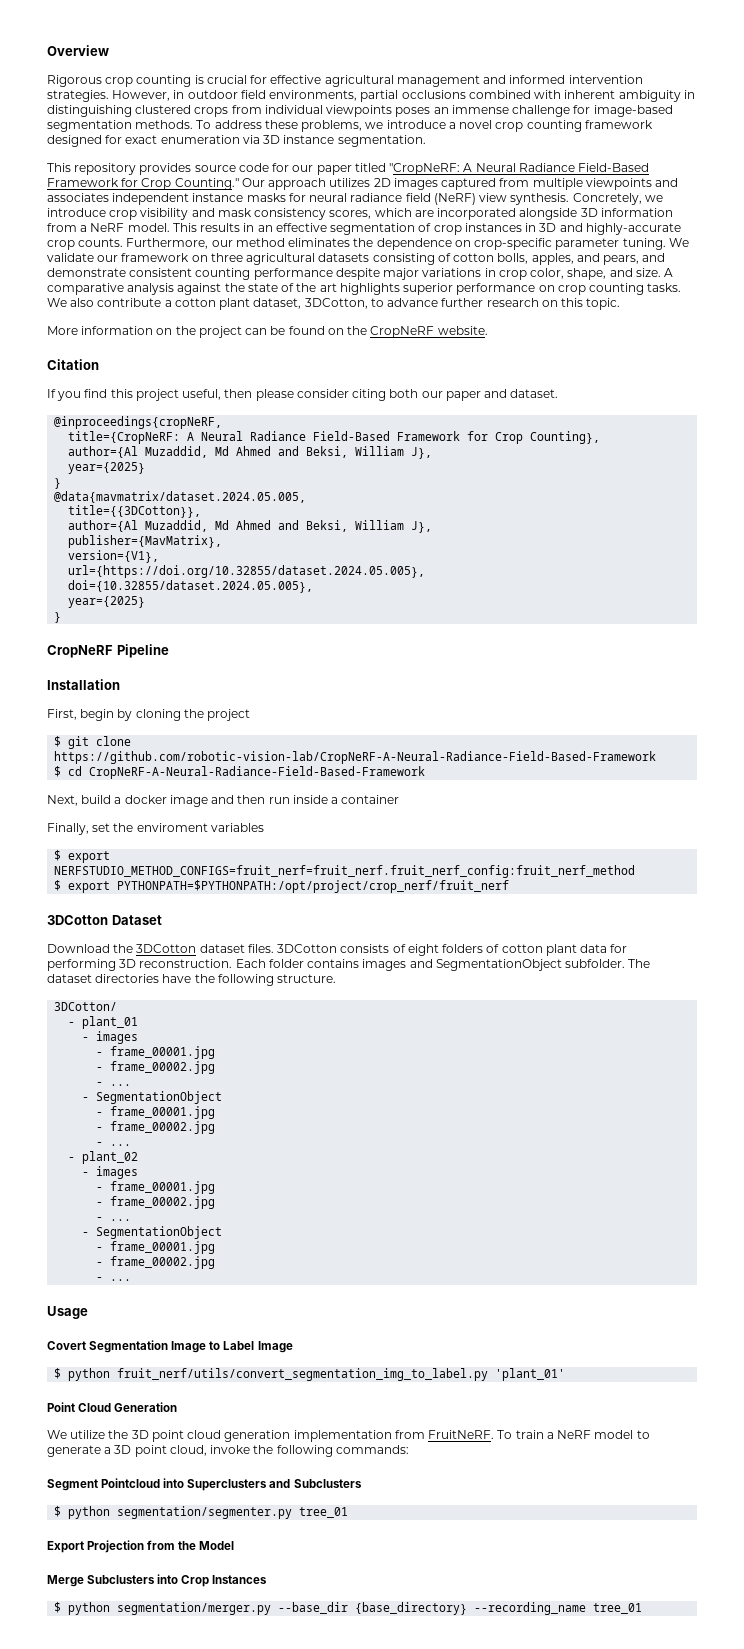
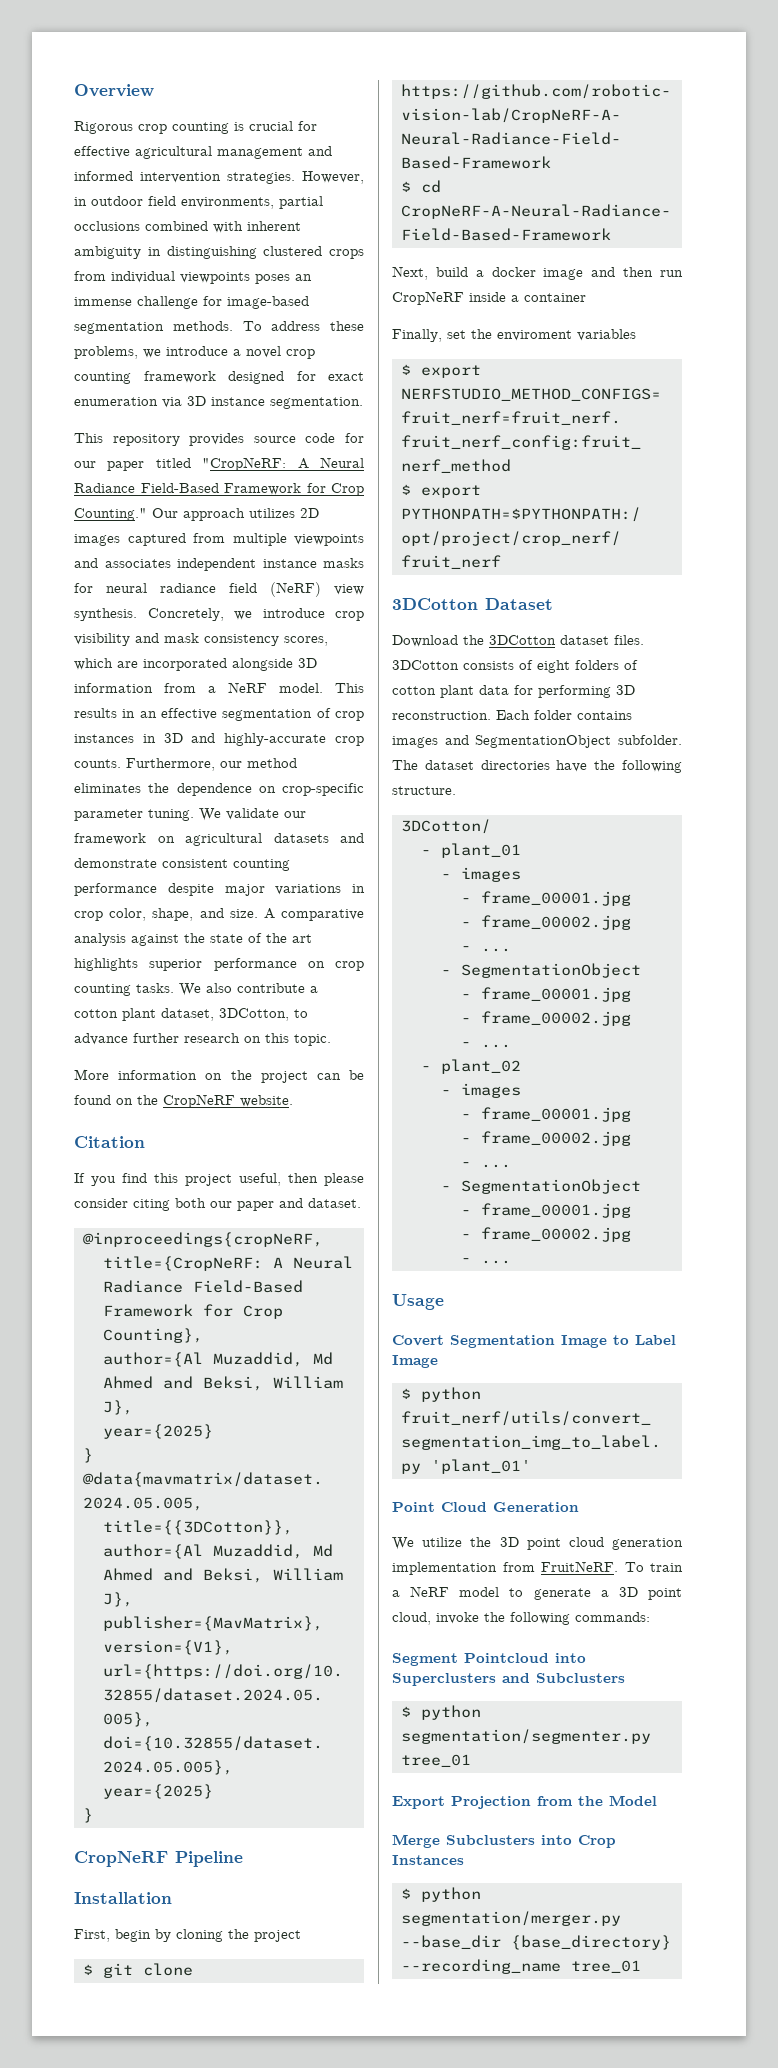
- We validate our framework on three agricultural datasets consisting of cotton bolls, apples, and pears, and demonstrate consistent counting performance despite major variations in crop color, shape, and size.
+ We validate our framework on agricultural datasets and demonstrate consistent counting performance despite major variations in crop color, shape, and size.
- Next, build a docker image and then run inside a container
+ Next, build a docker image and then run CropNeRF inside a container

